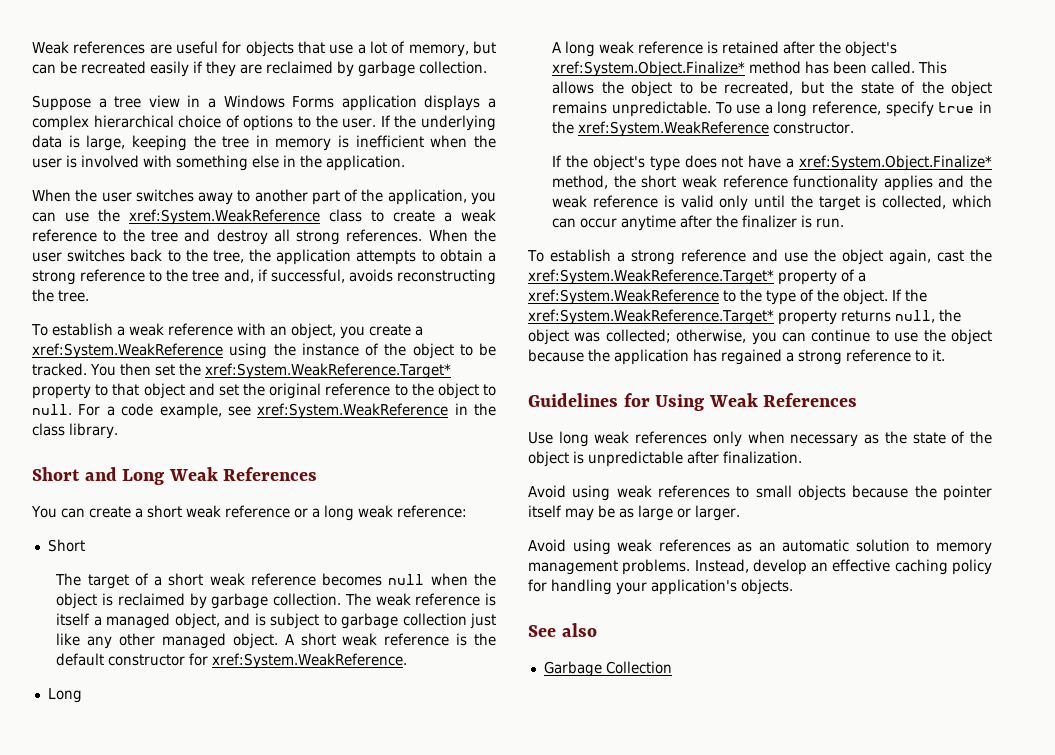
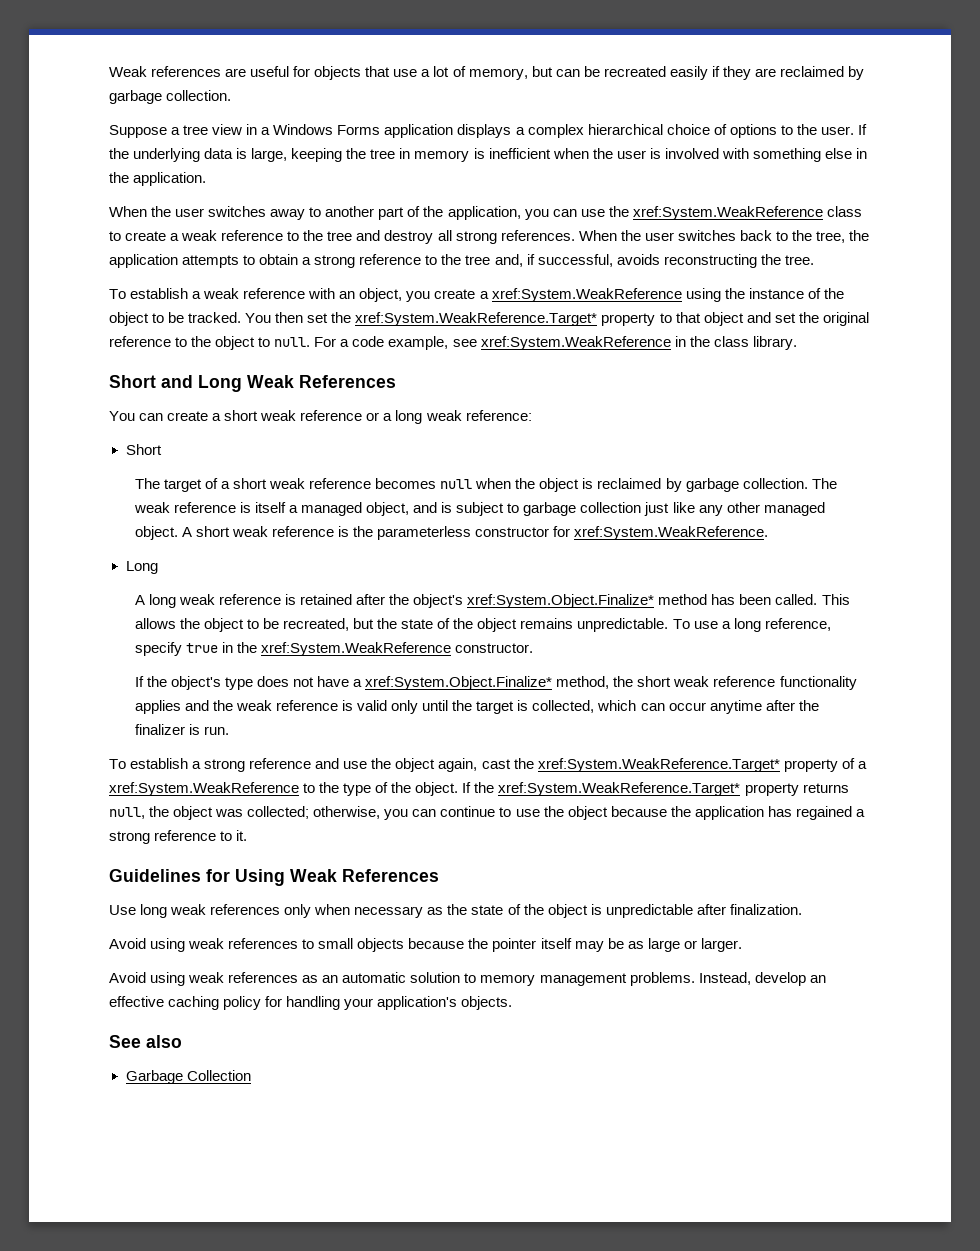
- A short weak reference is the default constructor for xref:System.WeakReference.
+ A short weak reference is the parameterless constructor for xref:System.WeakReference.

